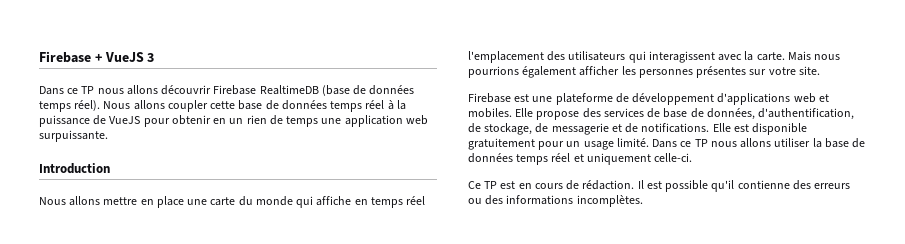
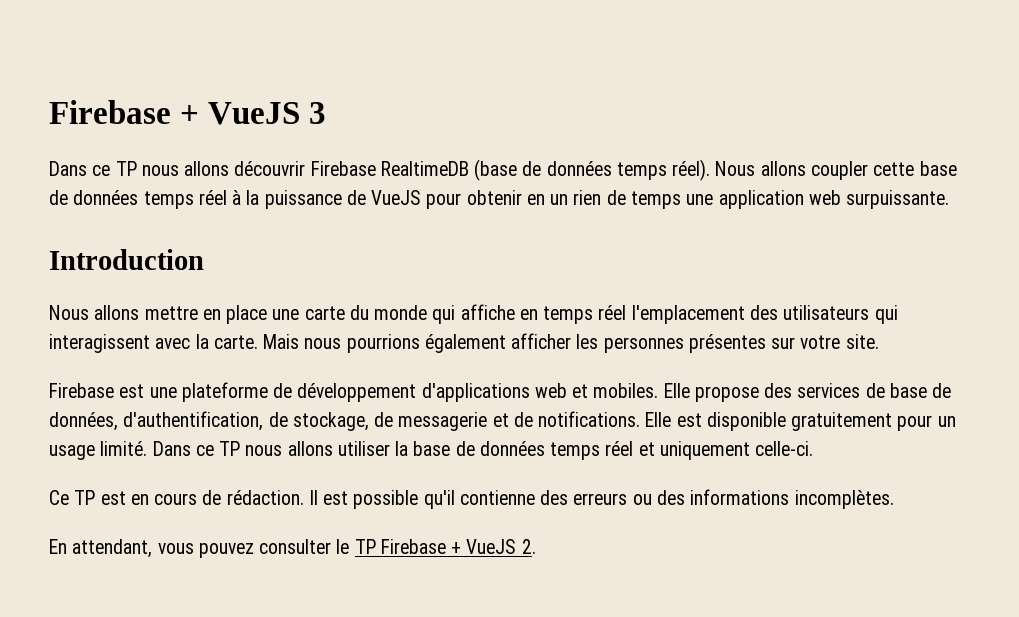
+ En attendant, vous pouvez consulter le TP Firebase + VueJS 2.

